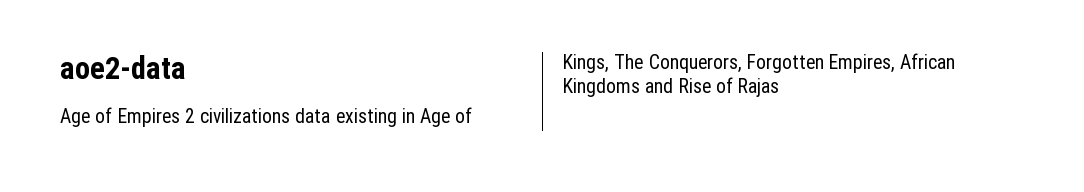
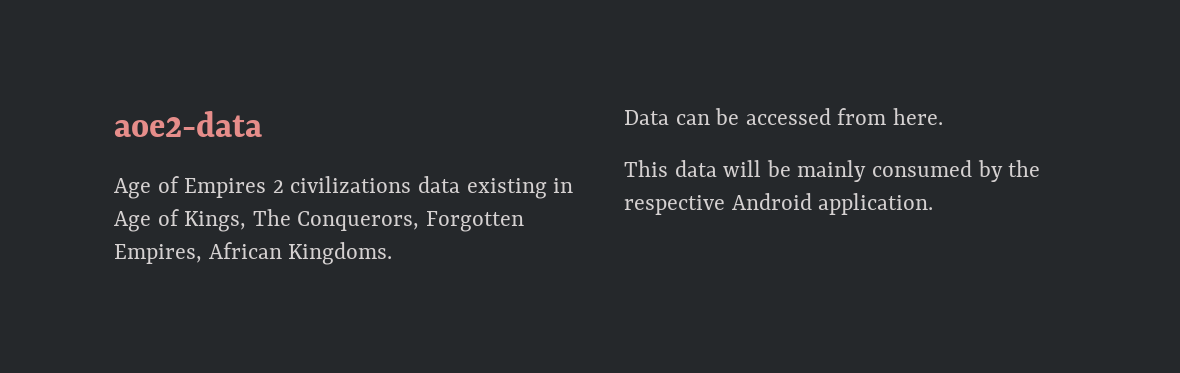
- Age of Empires 2 civilizations data existing in Age of Kings, The Conquerors, Forgotten Empires, African Kingdoms and Rise of Rajas
+ Age of Empires 2 civilizations data existing in Age of Kings, The Conquerors, Forgotten Empires, African Kingdoms.
+ Data can be accessed from here.
+ This data will be mainly consumed by the respective Android application.

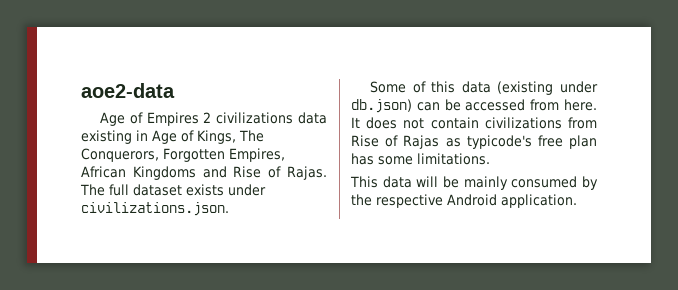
- Age of Empires 2 civilizations data existing in Age of Kings, The Conquerors, Forgotten Empires, African Kingdoms.
- Data can be accessed from here.
+ Age of Empires 2 civilizations data existing in Age of Kings, The Conquerors, Forgotten Empires, African Kingdoms and Rise of Rajas. The full dataset exists under civilizations.json.
+ Some of this data (existing under db.json) can be accessed from here. It does not contain civilizations from Rise of Rajas as typicode's free plan has some limitations.

